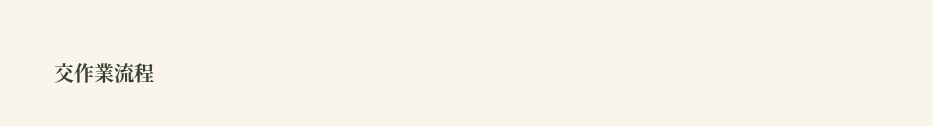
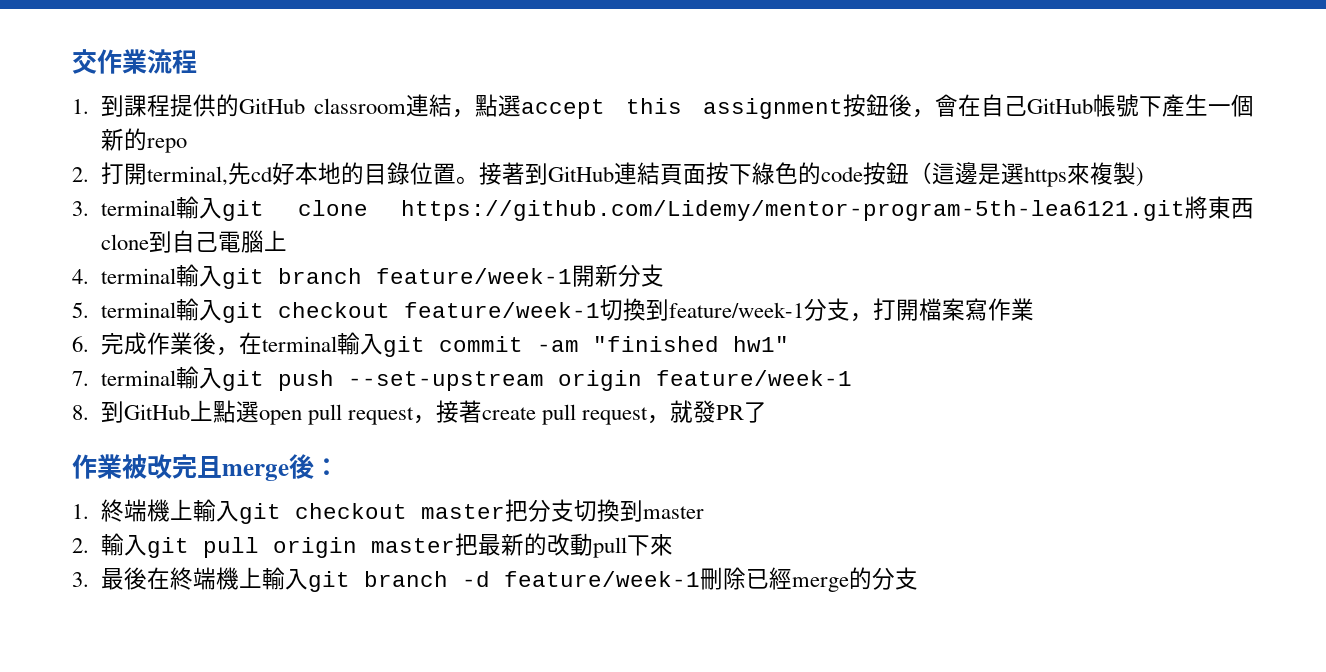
+ 1.到課程提供的GitHub classroom連結，點選accept this assignment按鈕後，會在自己GitHub帳號下產生一個新的repo
+ 2.打開terminal,先cd好本地的目錄位置。接著到GitHub連結頁面按下綠色的code按鈕（這邊是選https來複製)
+ 3. terminal輸入git clone https://github.com/Lidemy/mentor-program-5th-lea6121.git將東西clone到自己電腦上
+ 4. terminal輸入git branch feature/week-1開新分支
+ 5. terminal輸入git checkout feature/week-1切換到feature/week-1分支，打開檔案寫作業
+ 6.完成作業後，在terminal輸入git commit -am "finished hw1"
+ 7. terminal輸入git push --set-upstream origin feature/week-1
+ 8.到GitHub上點選open pull request，接著create pull request，就發PR了
+ 作業被改完且merge後：
+ 1.終端機上輸入git checkout master把分支切換到master
+ 2.輸入git pull origin master把最新的改動pull下來
+ 3.最後在終端機上輸入git branch -d feature/week-1刪除已經merge的分支

